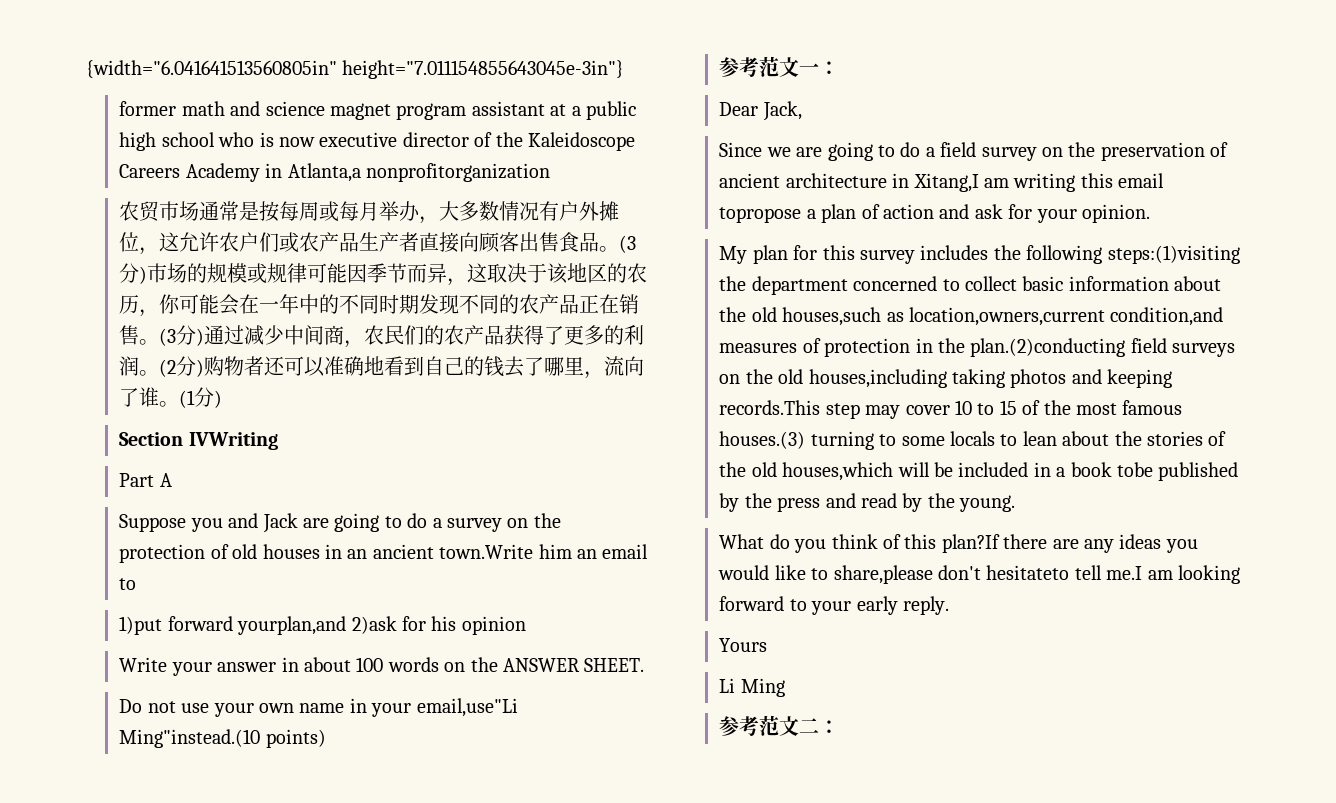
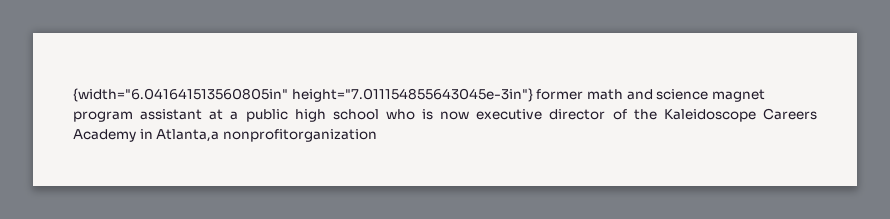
- {width="6.041641513560805in" height="7.011154855643045e-3in"}
- former math and science magnet program assistant at a public high school who is now executive director of the Kaleidoscope Careers Academy in Atlanta,a nonprofitorganization
+ {width="6.041641513560805in" height="7.011154855643045e-3in"} former math and science magnet program assistant at a public high school who is now executive director of the Kaleidoscope Careers Academy in Atlanta,a nonprofitorganization
- 农贸市场通常是按每周或每月举办，大多数情况有户外摊位，这允许农户们或农产品生产者直接向顾客出售食品。(3分)市场的规模或规律可能因季节而异，这取决于该地区的农历，你可能会在一年中的不同时期发现不同的农产品正在销售。(3分)通过减少中间商，农民们的农产品获得了更多的利润。(2分)购物者还可以准确地看到自己的钱去了哪里，流向了谁。(1分)
- Section IVWriting
- Part A
- Suppose you and Jack are going to do a survey on the protection of old houses in an ancient town.Write him an email to
- 1)put forward yourplan,and 2)ask for his opinion
- Write your answer in about 100 words on the ANSWER SHEET.
- Do not use your own name in your email,use"Li Ming"instead.(10 points)
- 参考范文一：
- Dear Jack,
- Since we are going to do a field survey on the preservation of ancient architecture in Xitang,I am writing this email topropose a plan of action and ask for your opinion.
- My plan for this survey includes the following steps:(1)visiting the department concerned to collect basic information about the old houses,such as location,owners,current condition,and measures of protection in the plan.(2)conducting field surveys on the old houses,including taking photos and keeping records.This step may cover 10 to 15 of the most famous houses.(3) turning to some locals to lean about the stories of the old houses,which will be included in a book tobe published by the press and read by the young.
- What do you think of this plan?If there are any ideas you would like to share,please don't hesitateto tell me.I am looking forward to your early reply.
- Yours
- Li Ming
- 参考范文二：

